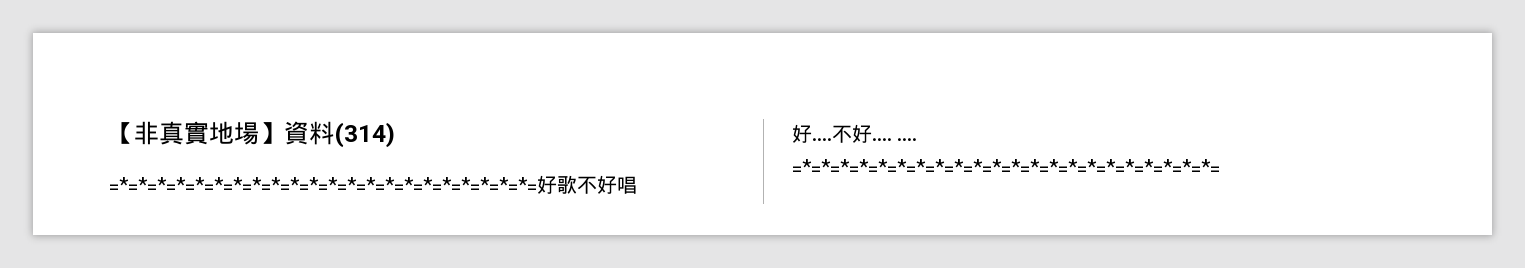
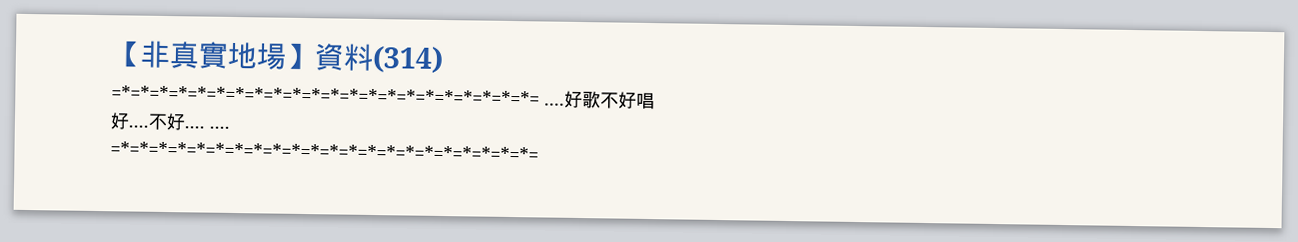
- =*=*=*=*=*=*=*=*=*=*=*=*=*=*=*=*=*=*=*=*=*=*=好歌不好唱
+ =*=*=*=*=*=*=*=*=*=*=*=*=*=*=*=*=*=*=*=*=*=*= ....好歌不好唱

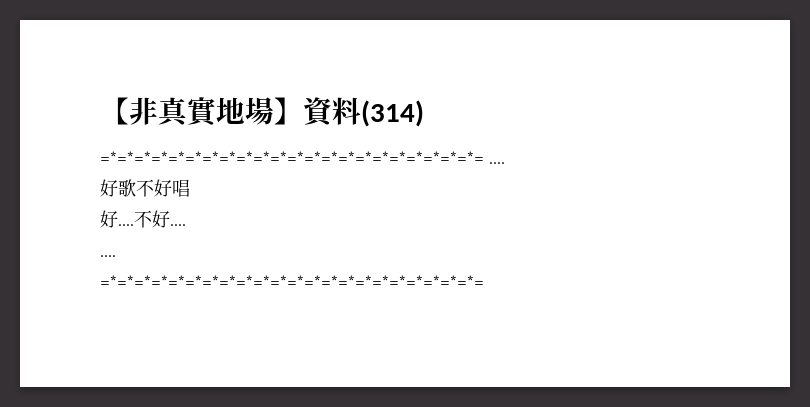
- =*=*=*=*=*=*=*=*=*=*=*=*=*=*=*=*=*=*=*=*=*=*= ....好歌不好唱
+ =*=*=*=*=*=*=*=*=*=*=*=*=*=*=*=*=*=*=*=*=*=*= ....
+ 好歌不好唱
- 不好.... ....
+ 不好....
+ ....

